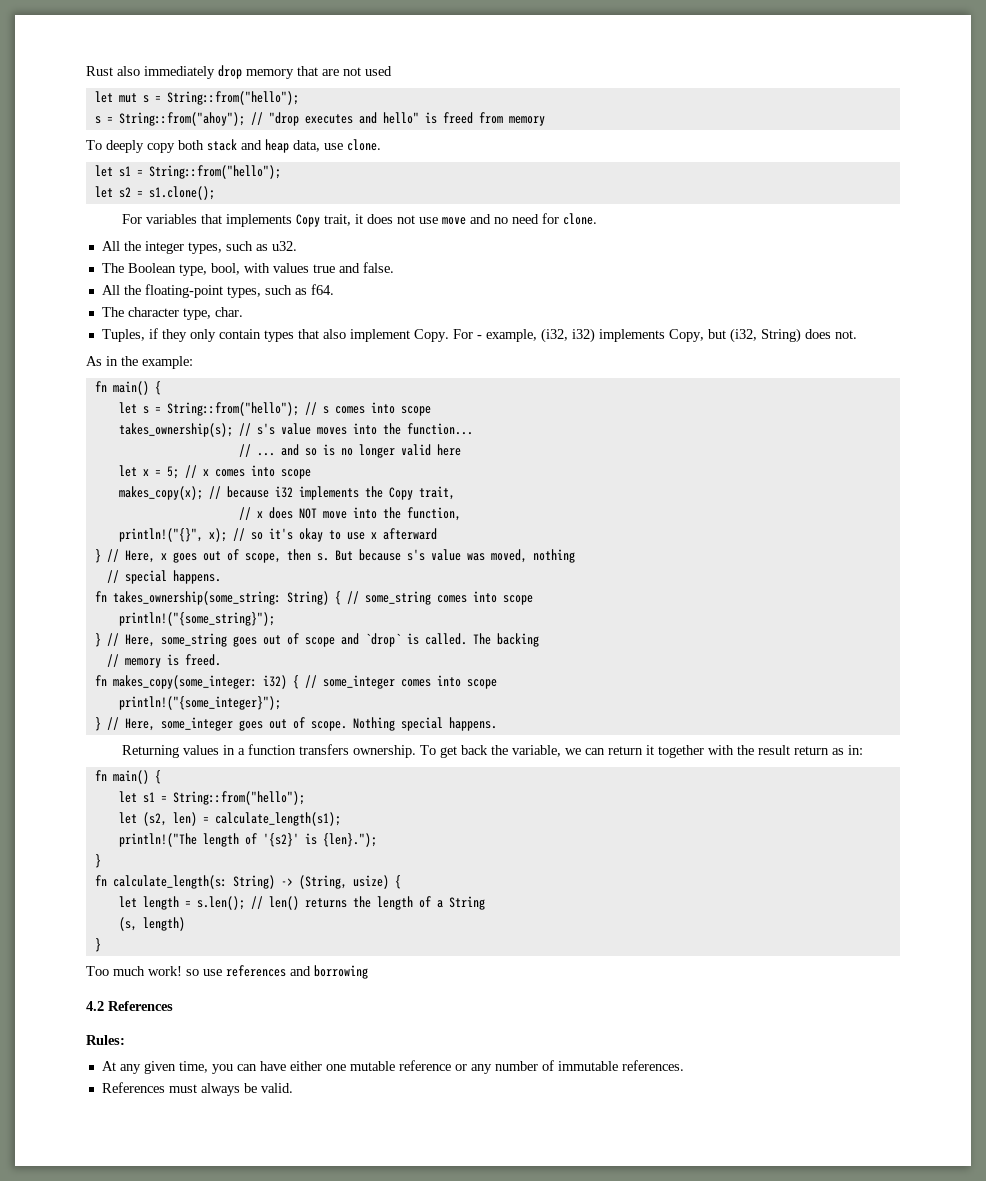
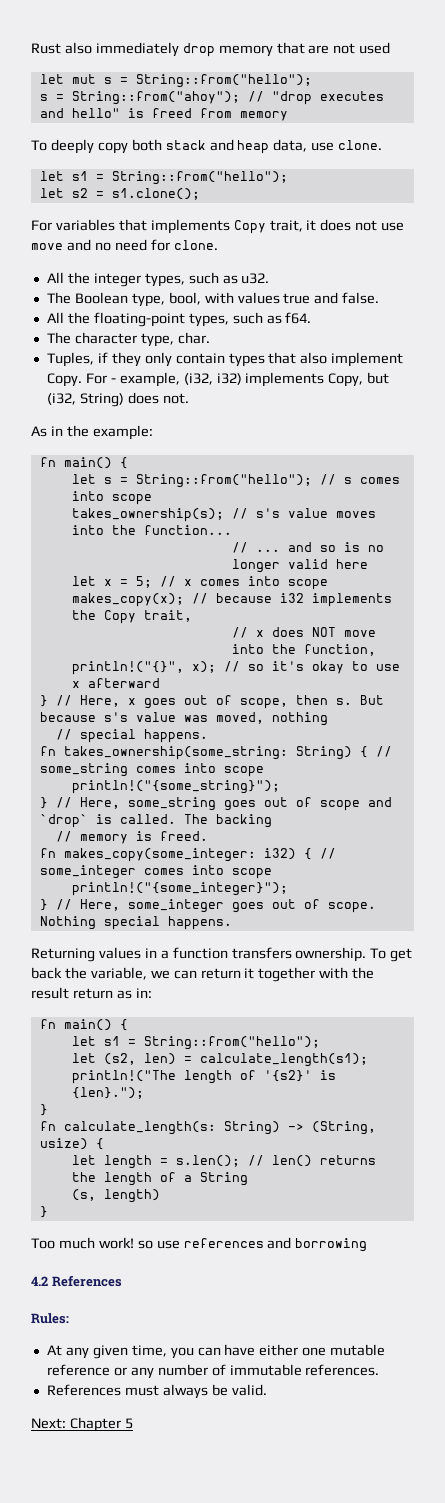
+ Next: Chapter 5

